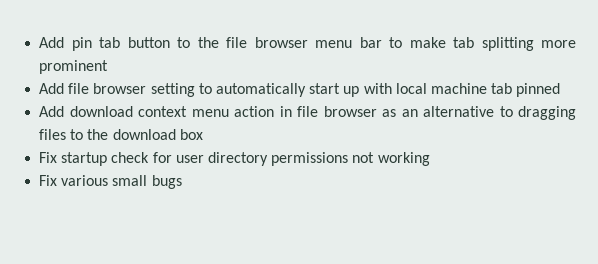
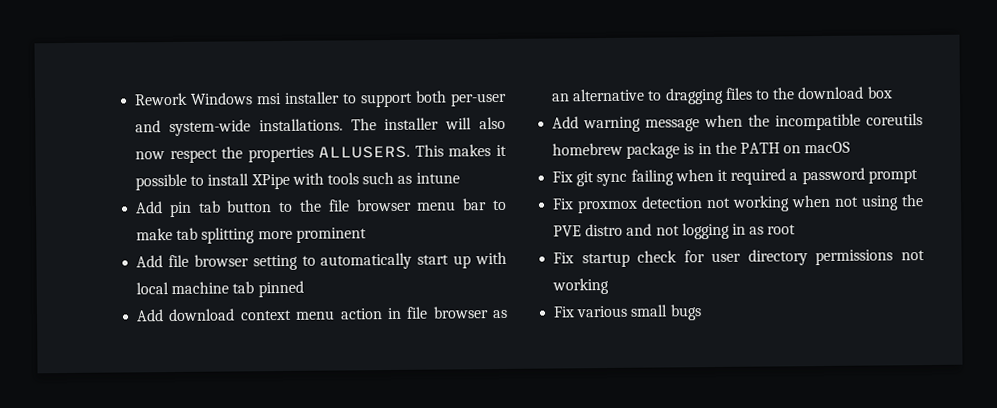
+ Rework Windows msi installer to support both per-user and system-wide installations. The installer will also now respect the properties ALLUSERS. This makes it possible to install XPipe with tools such as intune
+ Add warning message when the incompatible coreutils homebrew package is in the PATH on macOS
+ Fix git sync failing when it required a password prompt
+ Fix proxmox detection not working when not using the PVE distro and not logging in as root

